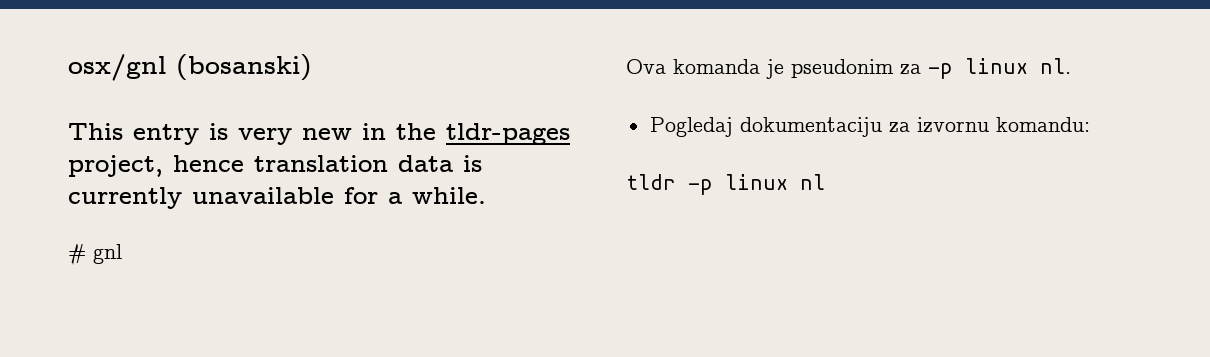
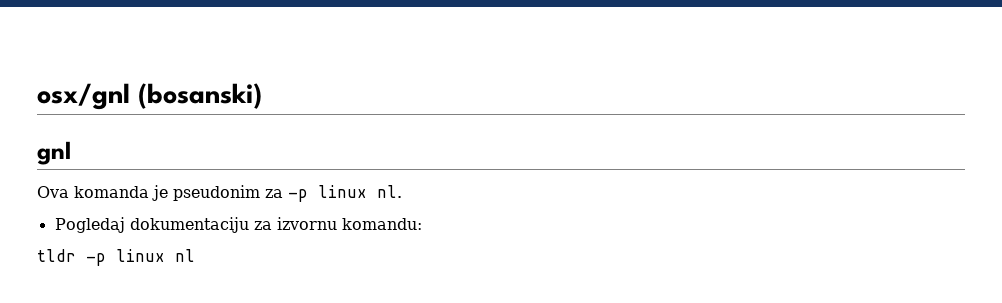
- This entry is very new in the tldr-pages project, hence translation data is currently unavailable for a while.
- # gnl
+ gnl

